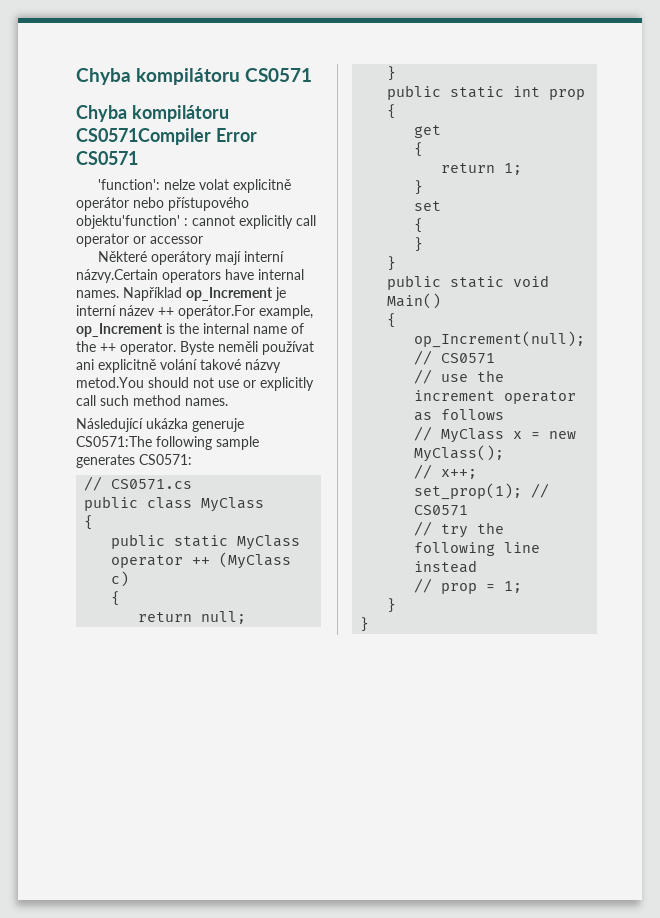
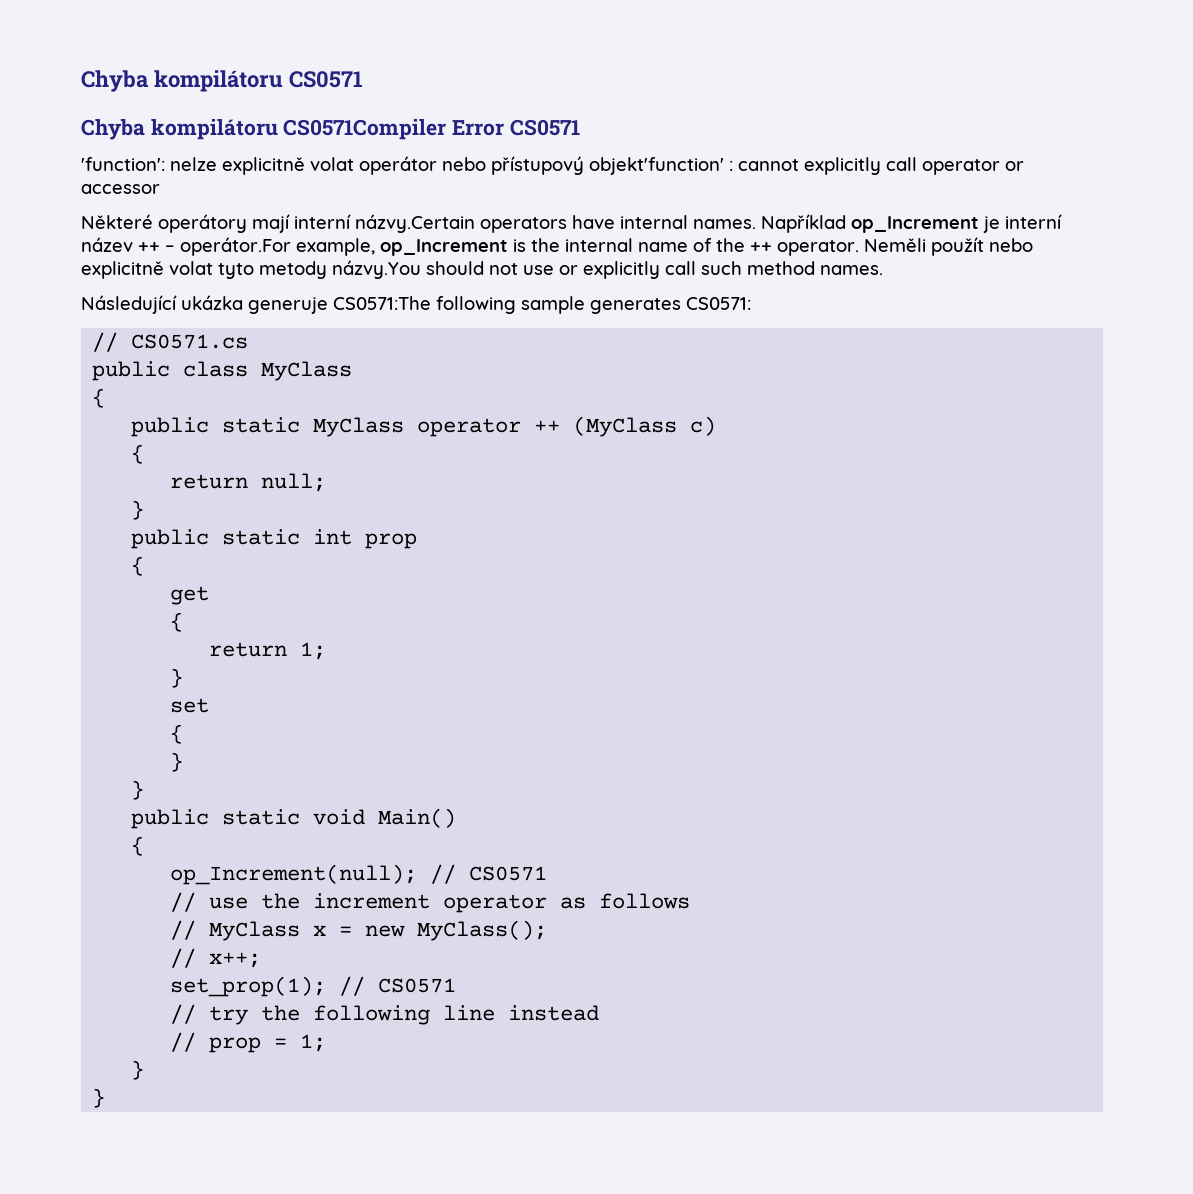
- 'function': nelze volat explicitně operátor nebo přístupového objektu'function' : cannot explicitly call operator or accessor
+ 'function': nelze explicitně volat operátor nebo přístupový objekt'function' : cannot explicitly call operator or accessor
- Například op_Increment je interní název ++ operátor.For example, op_Increment is the internal name of the ++ operator.
+ Například op_Increment je interní název ++ – operátor.For example, op_Increment is the internal name of the ++ operator.
- Byste neměli používat ani explicitně volání takové názvy metod.You should not use or explicitly call such method names.
+ Neměli použít nebo explicitně volat tyto metody názvy.You should not use or explicitly call such method names.

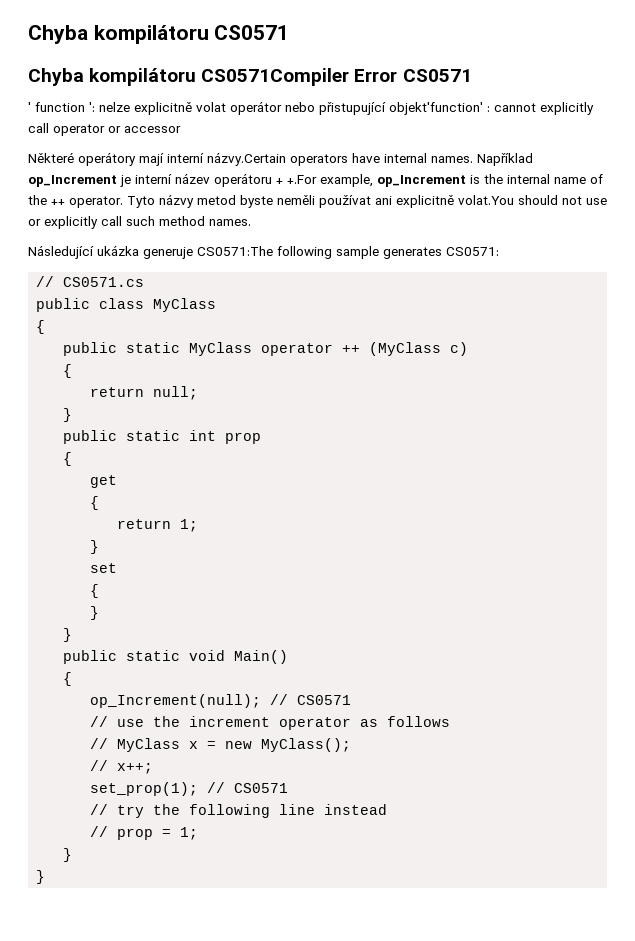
- 'function': nelze explicitně volat operátor nebo přístupový objekt'function' : cannot explicitly call operator or accessor
+ ' function ': nelze explicitně volat operátor nebo přistupující objekt'function' : cannot explicitly call operator or accessor
- Například op_Increment je interní název ++ – operátor.For example, op_Increment is the internal name of the ++ operator.
+ Například op_Increment je interní název operátoru + +.For example, op_Increment is the internal name of the ++ operator.
- Neměli použít nebo explicitně volat tyto metody názvy.You should not use or explicitly call such method names.
+ Tyto názvy metod byste neměli používat ani explicitně volat.You should not use or explicitly call such method names.

